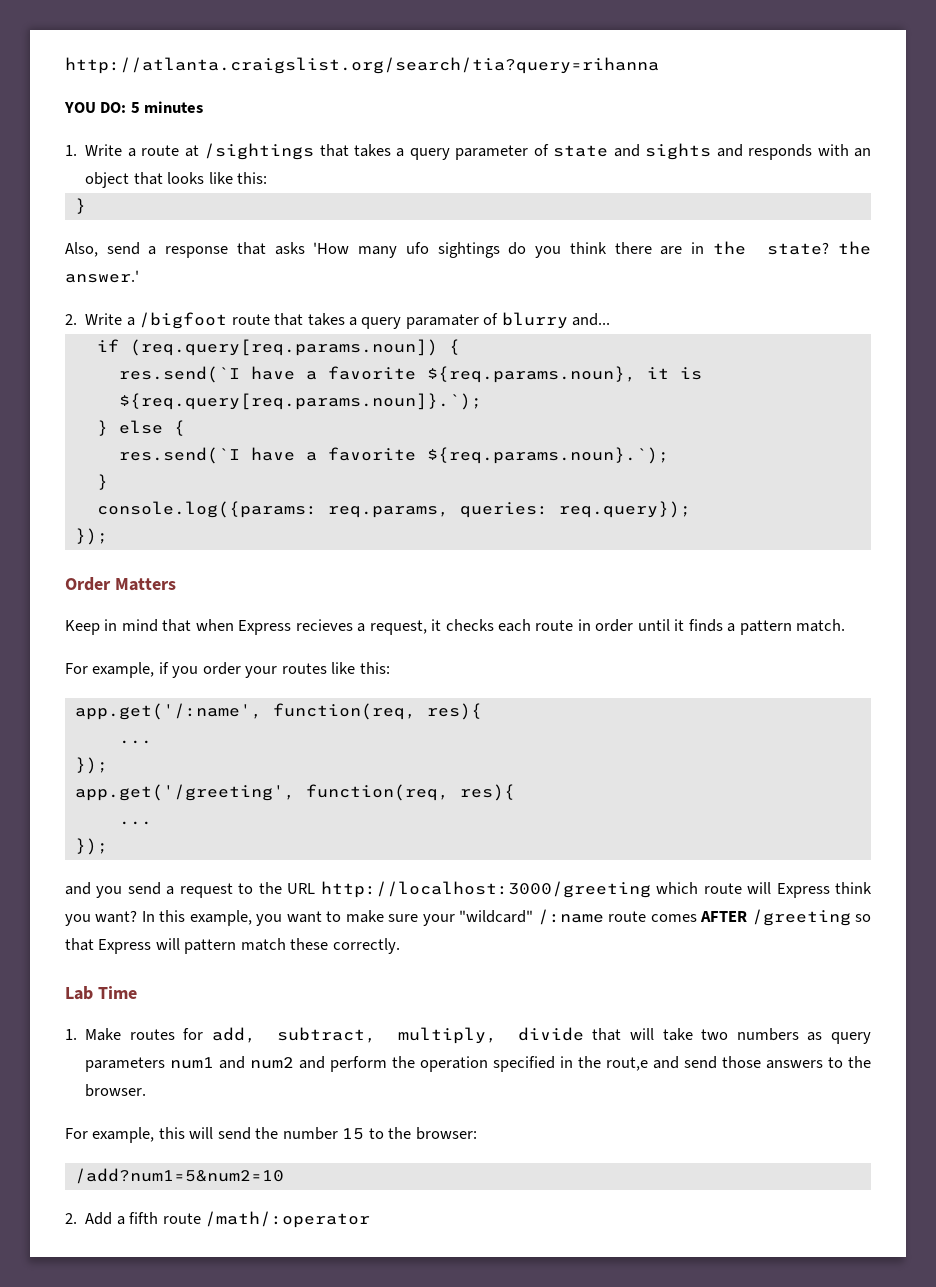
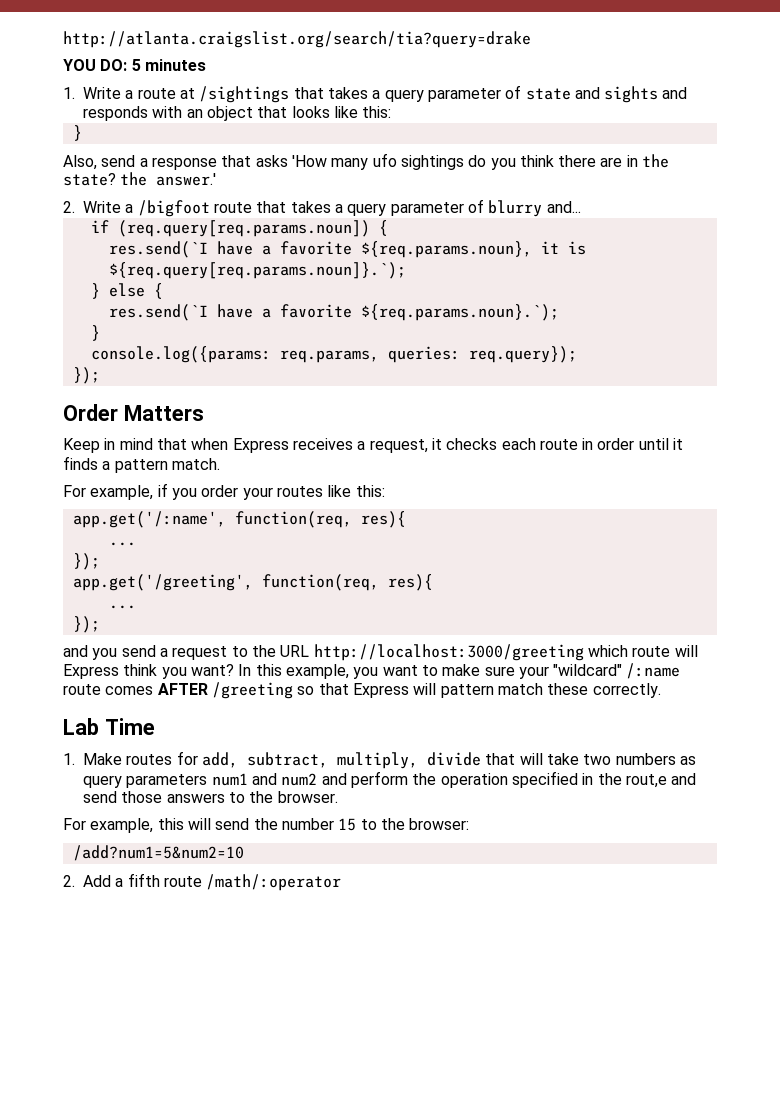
- http://atlanta.craigslist.org/search/tia?query=rihanna
+ http://atlanta.craigslist.org/search/tia?query=drake
- 2. Write a /bigfoot route that takes a query paramater of blurry and...
+ 2. Write a /bigfoot route that takes a query parameter of blurry and...
- Keep in mind that when Express recieves a request, it checks each route in order until it finds a pattern match.
+ Keep in mind that when Express receives a request, it checks each route in order until it finds a pattern match.

